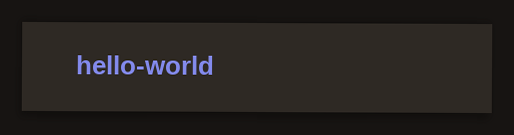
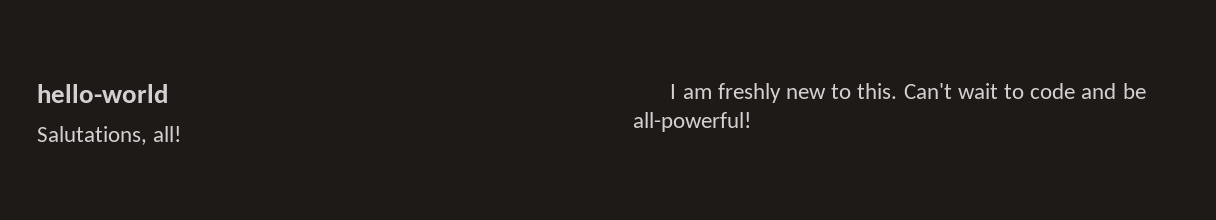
+ Salutations, all!
+ I am freshly new to this. Can't wait to code and be all-powerful!

